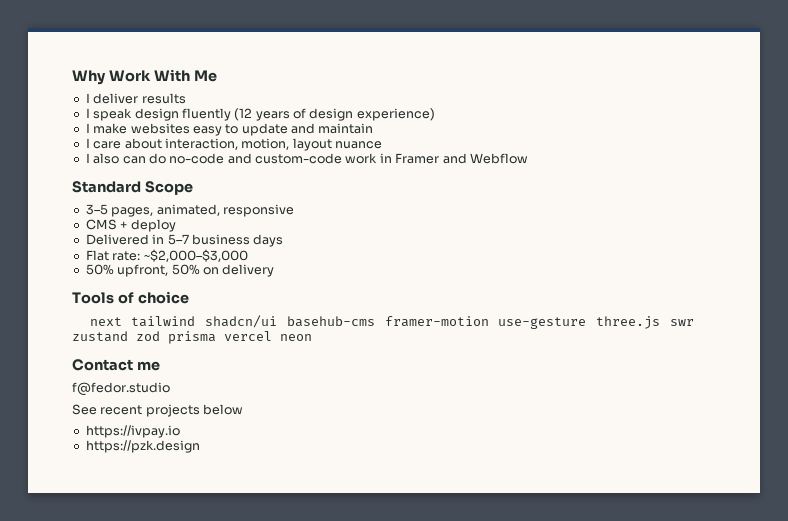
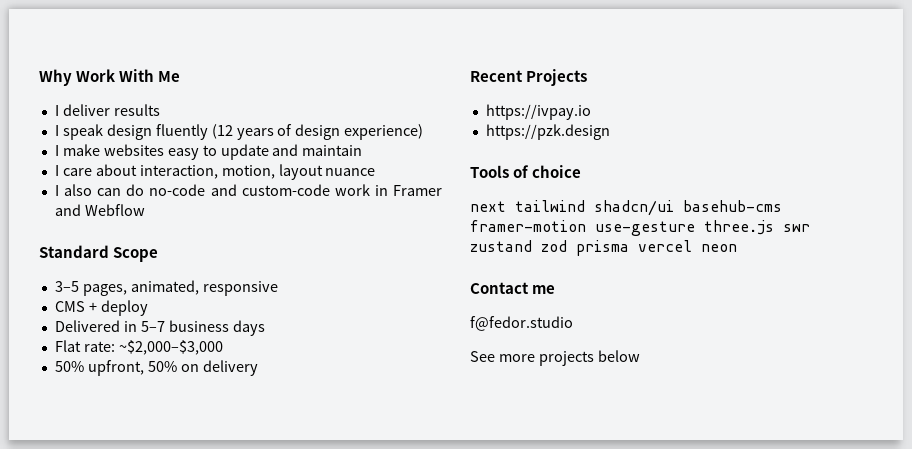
+ Recent Projects
+ https://ivpay.io
+ https://pzk.design
- See recent projects below
+ See more projects below
- https://ivpay.io
- https://pzk.design

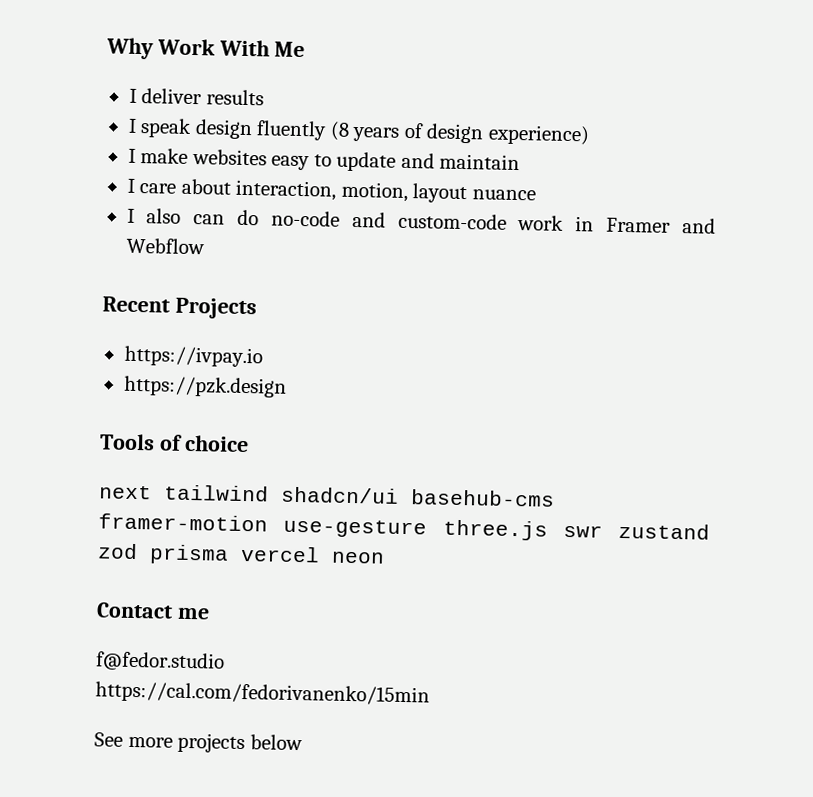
- I speak design fluently (12 years of design experience)
+ I speak design fluently (8 years of design experience)
- Standard Scope
- 3–5 pages, animated, responsive
- CMS + deploy
- Delivered in 5–7 business days
- Flat rate: ~$2,000–$3,000
- 50% upfront, 50% on delivery
+ https://cal.com/fedorivanenko/15min

